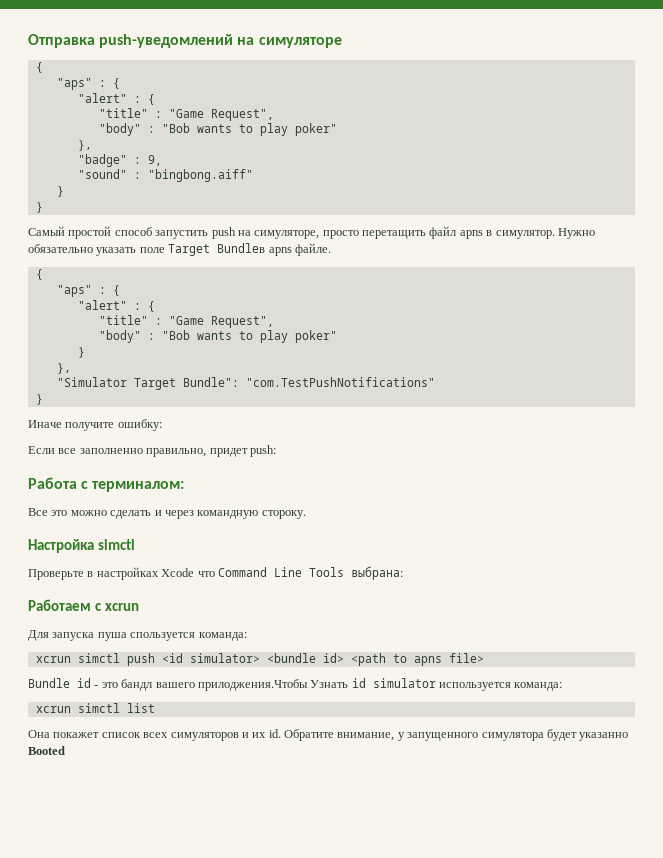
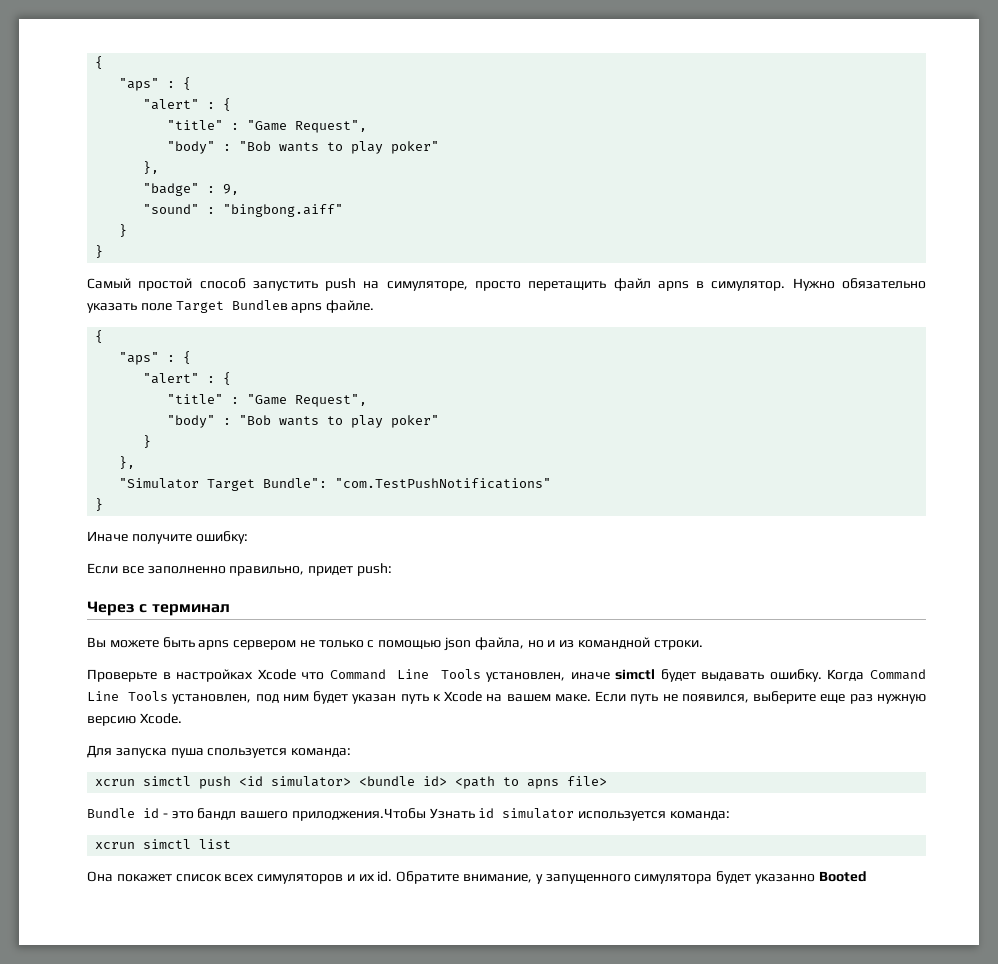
- Отправка push-уведомлений на симуляторе
- Работа с терминалом:
- Все это можно сделать и через командную стороку.
- Настройка simctl
+ Через с терминал
+ Вы можете быть apns сервером не только с помощью json файла, но и из командной строки.
- Проверьте в настройках Xcode что Command Line Tools выбрана:
- Работаем с xcrun
+ Проверьте в настройках Xcode что Command Line Tools установлен, иначе simctl будет выдавать ошибку. Когда Command Line Tools установлен, под ним будет указан путь к Xcode на вашем маке. Если путь не появился, выберите еще раз нужную версию Xcode.

